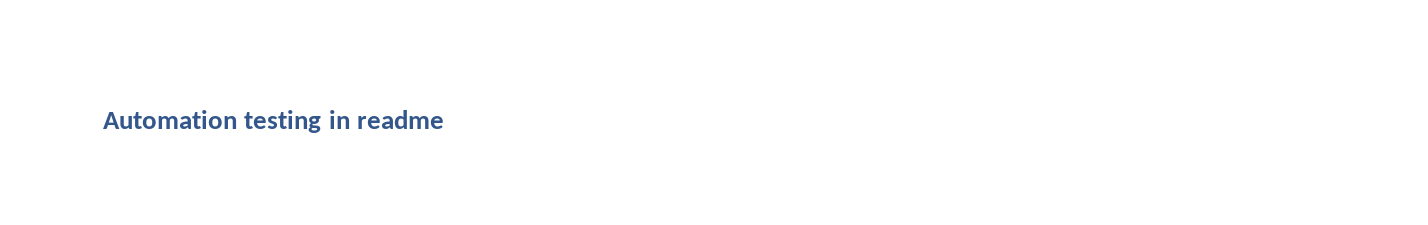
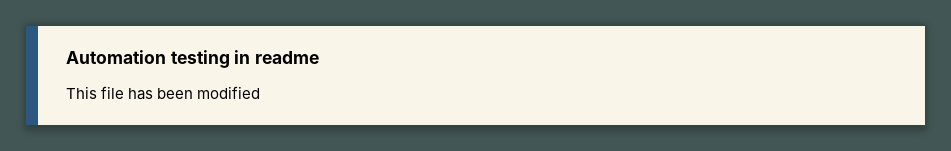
+ This file has been modified

